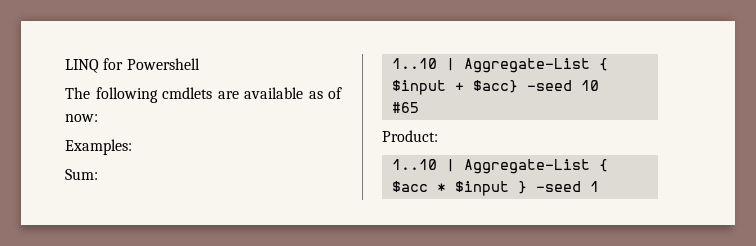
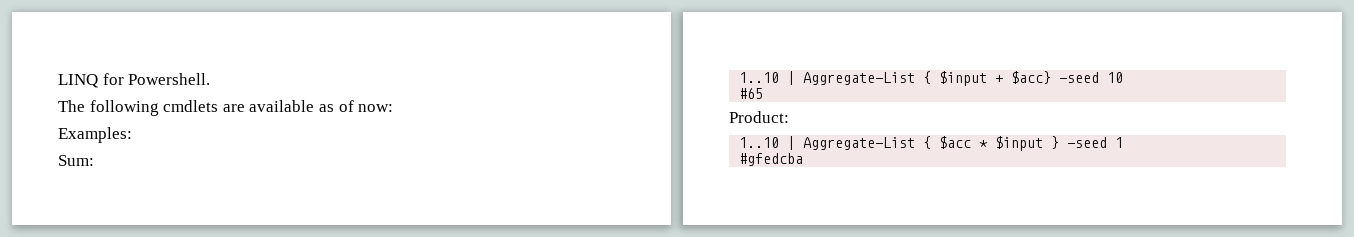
- LINQ for Powershell
+ LINQ for Powershell.
+ #gfedcba

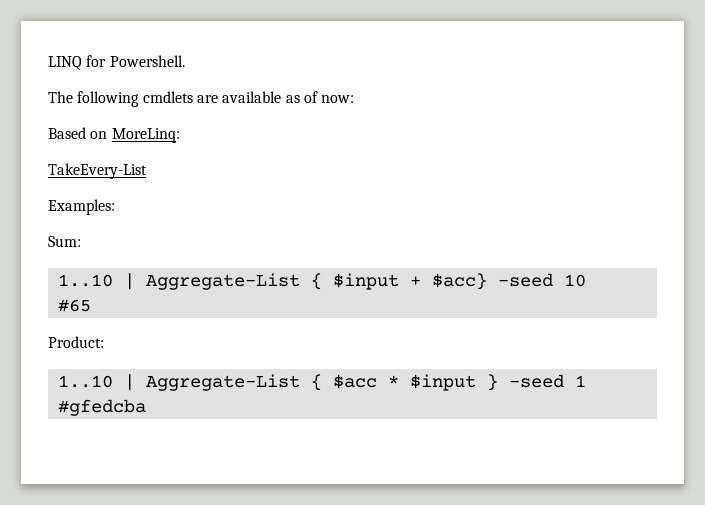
+ Based on MoreLinq:
+ TakeEvery-List

